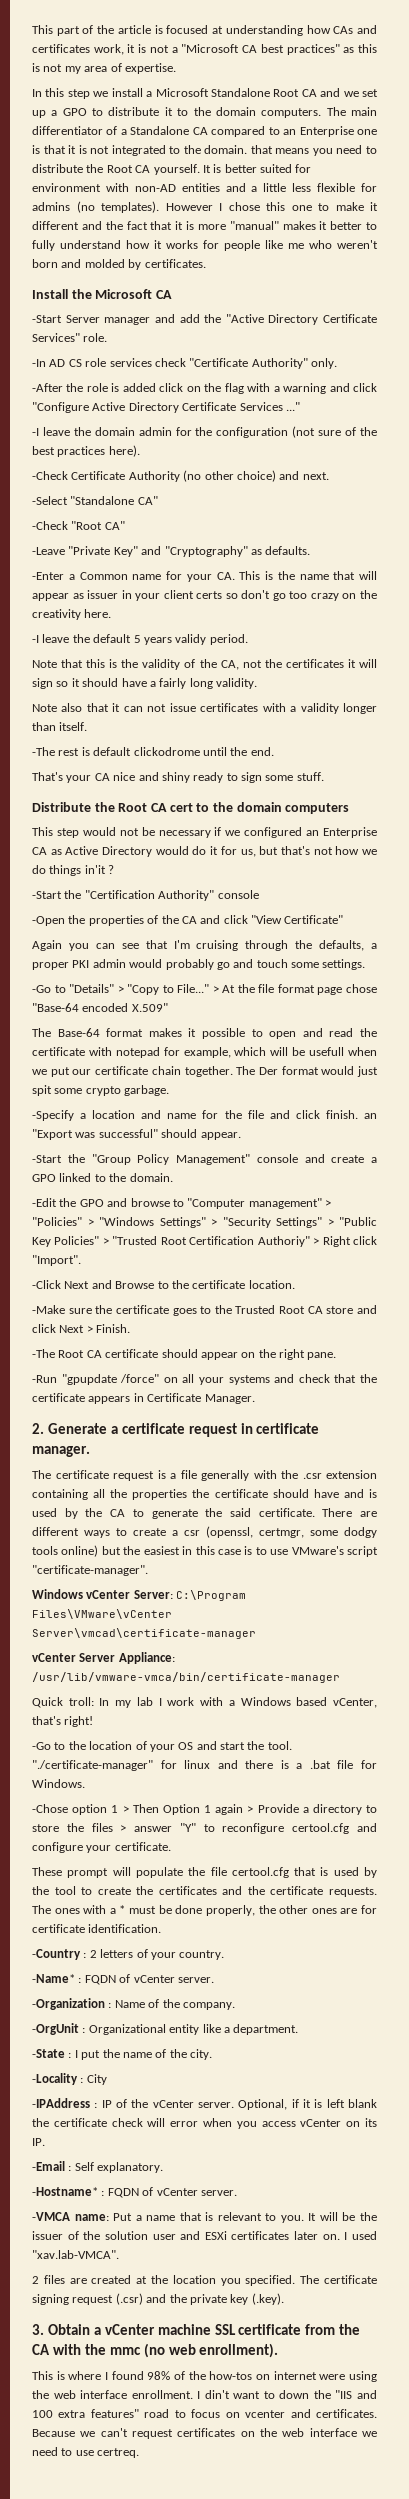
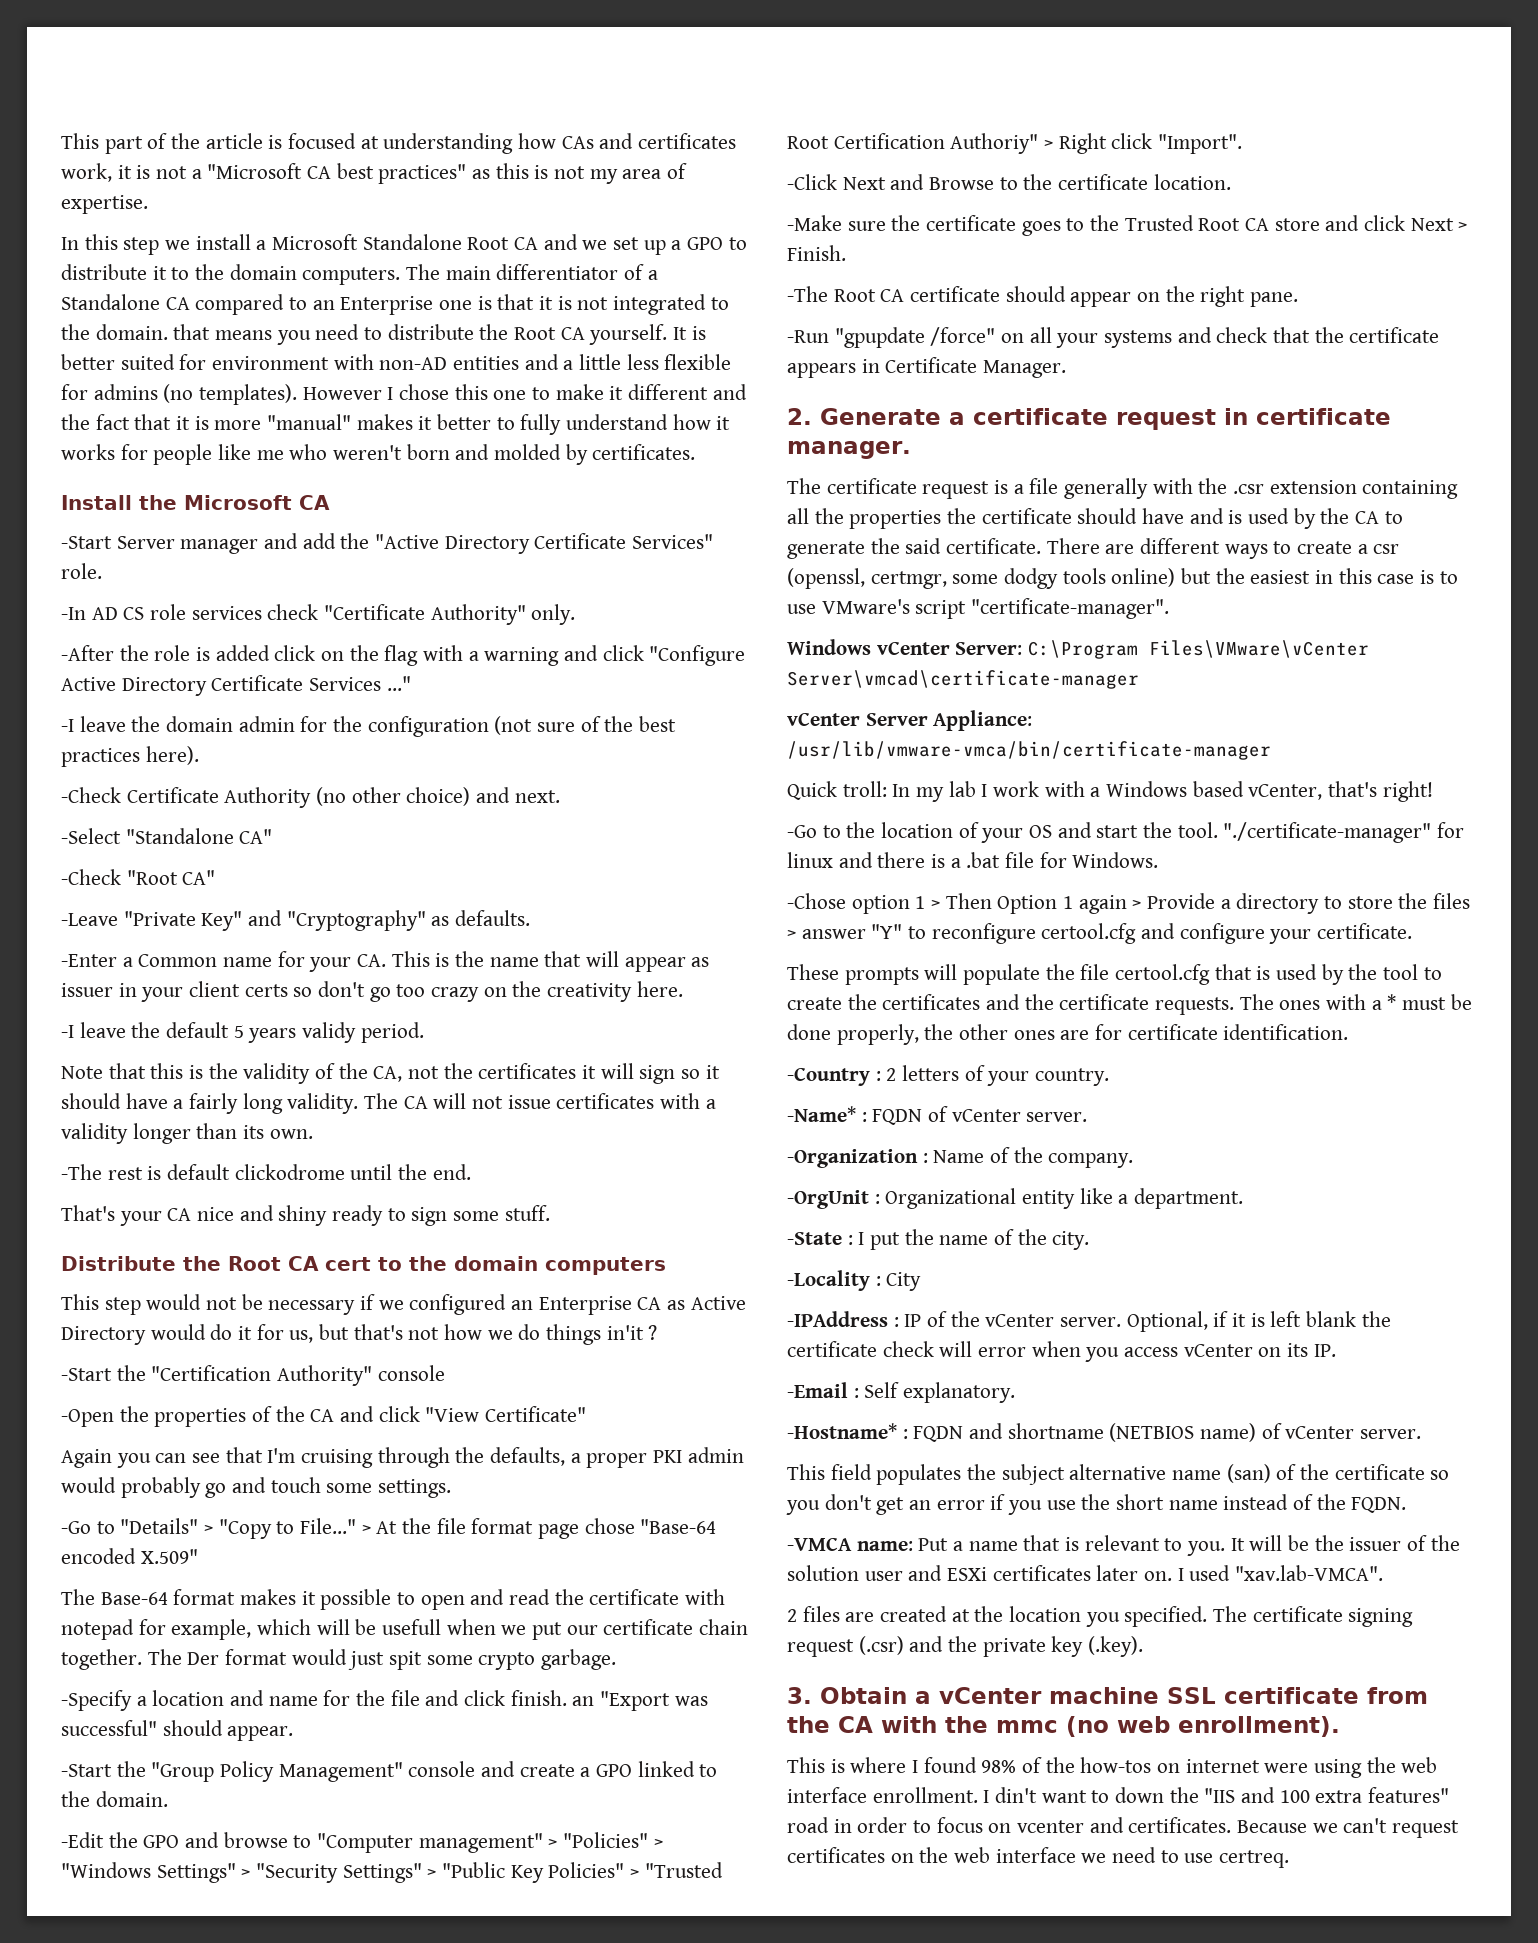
- Note that this is the validity of the CA, not the certificates it will sign so it should have a fairly long validity.
- Note also that it can not issue certificates with a validity longer than itself.
+ Note that this is the validity of the CA, not the certificates it will sign so it should have a fairly long validity. The CA will not issue certificates with a validity longer than its own.
- These prompt will populate the file certool.cfg that is used by the tool to create the certificates and the certificate requests.
+ These prompts will populate the file certool.cfg that is used by the tool to create the certificates and the certificate requests.
- -Hostname* : FQDN of vCenter server.
+ -Hostname* : FQDN and shortname (NETBIOS name) of vCenter server.
+ This field populates the subject alternative name (san) of the certificate so you don't get an error if you use the short name instead of the FQDN.
- I din't want to down the "IIS and 100 extra features" road to focus on vcenter and certificates.
+ I din't want to down the "IIS and 100 extra features" road in order to focus on vcenter and certificates.

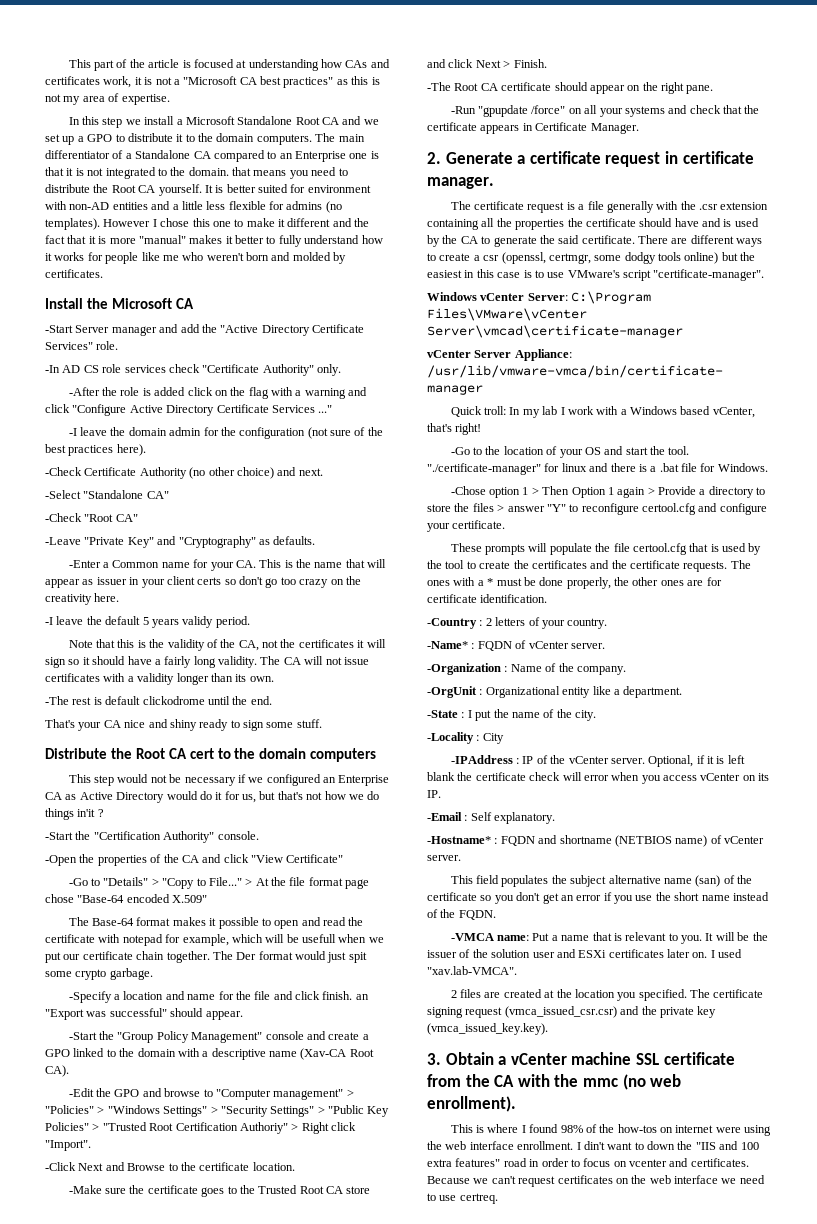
- -Start the "Certification Authority" console
+ -Start the "Certification Authority" console.
- Again you can see that I'm cruising through the defaults, a proper PKI admin would probably go and touch some settings.
- -Start the "Group Policy Management" console and create a GPO linked to the domain.
+ -Start the "Group Policy Management" console and create a GPO linked to the domain with a descriptive name (Xav-CA Root CA).
- The certificate signing request (.csr) and the private key (.key).
+ The certificate signing request (vmca_issued_csr.csr) and the private key (vmca_issued_key.key).

